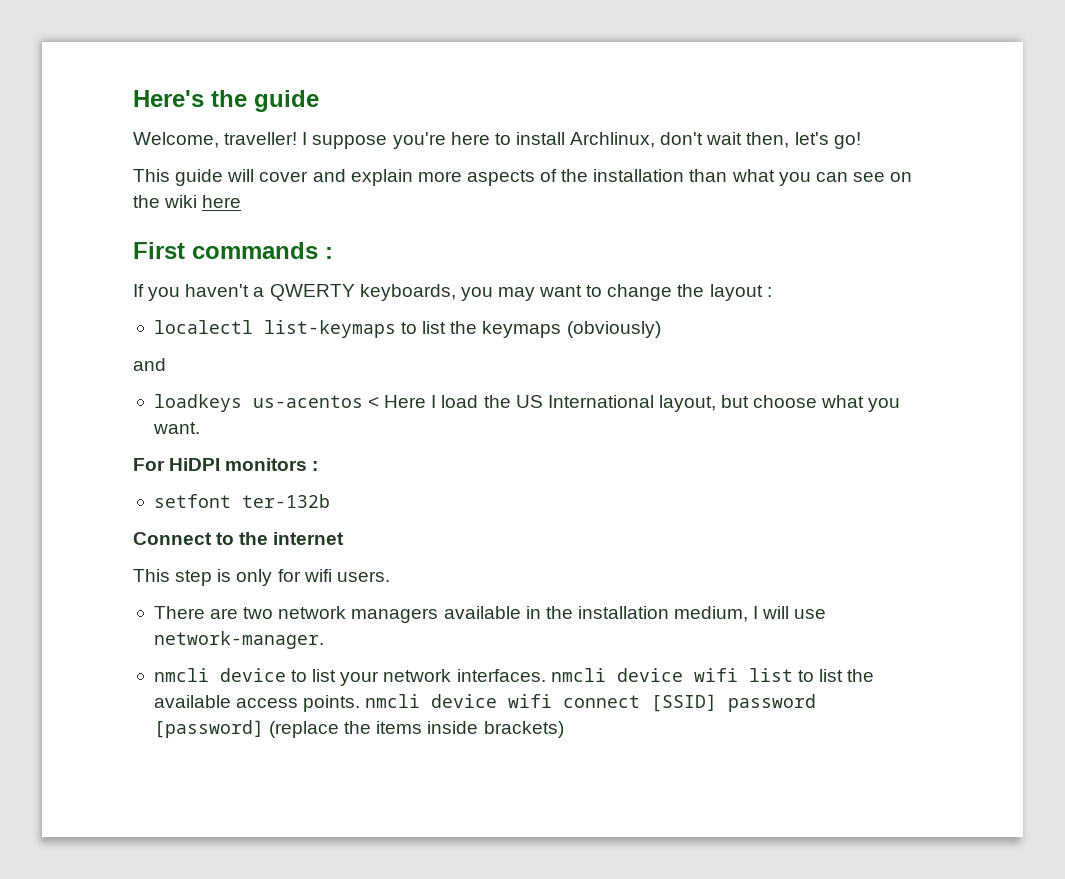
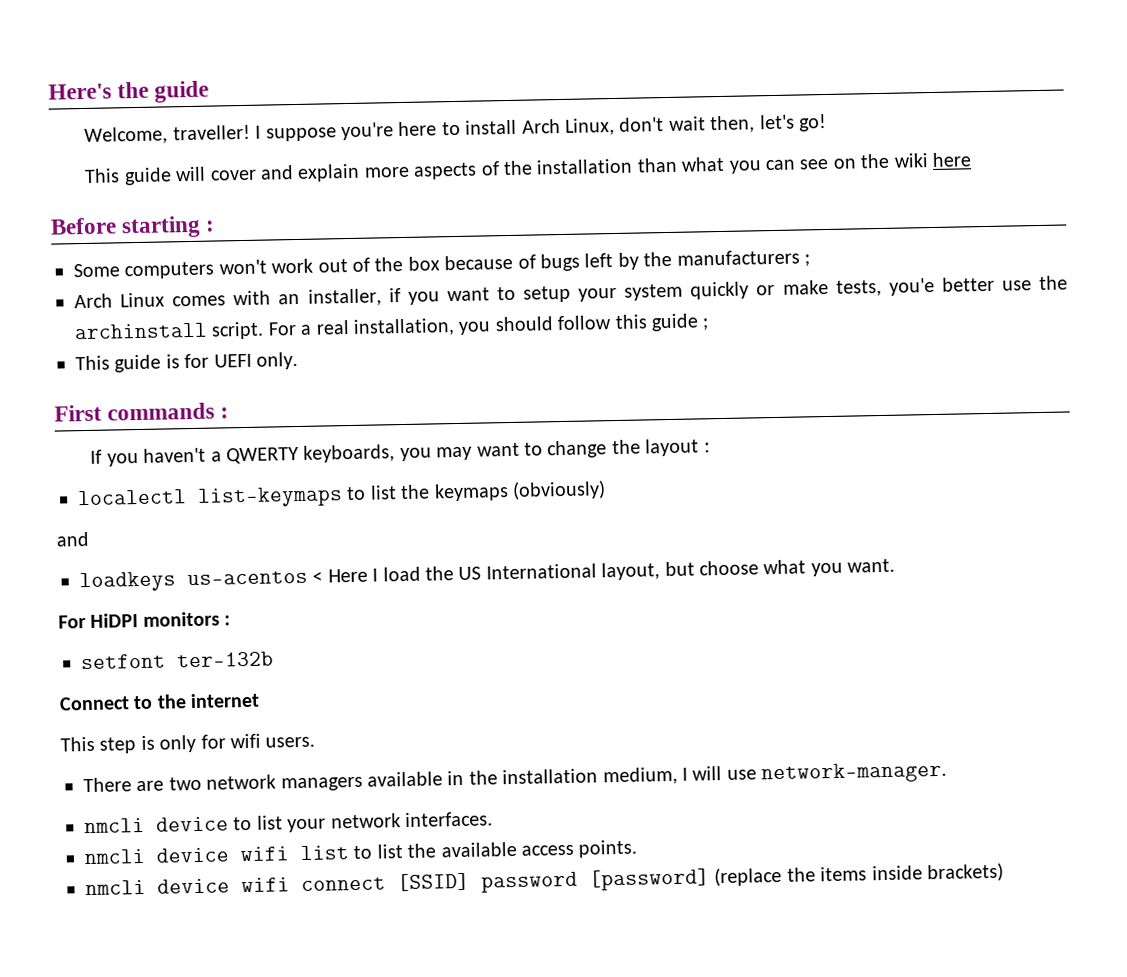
- I suppose you're here to install Archlinux, don't wait then, let's go!
+ I suppose you're here to install Arch Linux, don't wait then, let's go!
+ Before starting :
+ Some computers won't work out of the box because of bugs left by the manufacturers ;
+ Arch Linux comes with an installer, if you want to setup your system quickly or make tests, you'e better use the archinstall script. For a real installation, you should follow this guide ;
+ This guide is for UEFI only.
- nmcli device to list your network interfaces. nmcli device wifi list to list the available access points. nmcli device wifi connect [SSID] password [password] (replace the items inside brackets)
+ nmcli device to list your network interfaces.
+ nmcli device wifi list to list the available access points.
+ nmcli device wifi connect [SSID] password [password] (replace the items inside brackets)

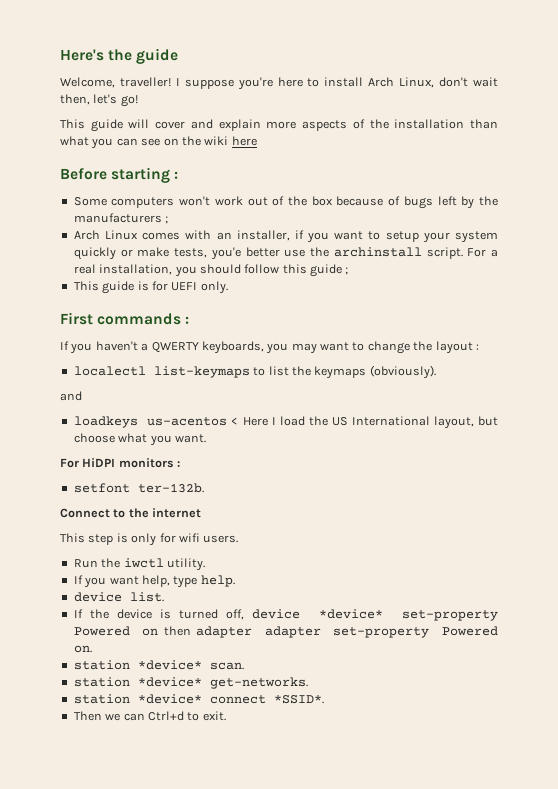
- localectl list-keymaps to list the keymaps (obviously)
+ localectl list-keymaps to list the keymaps (obviously).
- setfont ter-132b
+ setfont ter-132b.
- There are two network managers available in the installation medium, I will use network-manager.
- nmcli device to list your network interfaces.
- nmcli device wifi list to list the available access points.
- nmcli device wifi connect [SSID] password [password] (replace the items inside brackets)
+ Run the iwctl utility.
+ If you want help, type help.
+ device list.
+ If the device is turned off, device *device* set-property Powered on then adapter adapter set-property Powered on.
+ station *device* scan.
+ station *device* get-networks.
+ station *device* connect *SSID*.
+ Then we can Ctrl+d to exit.

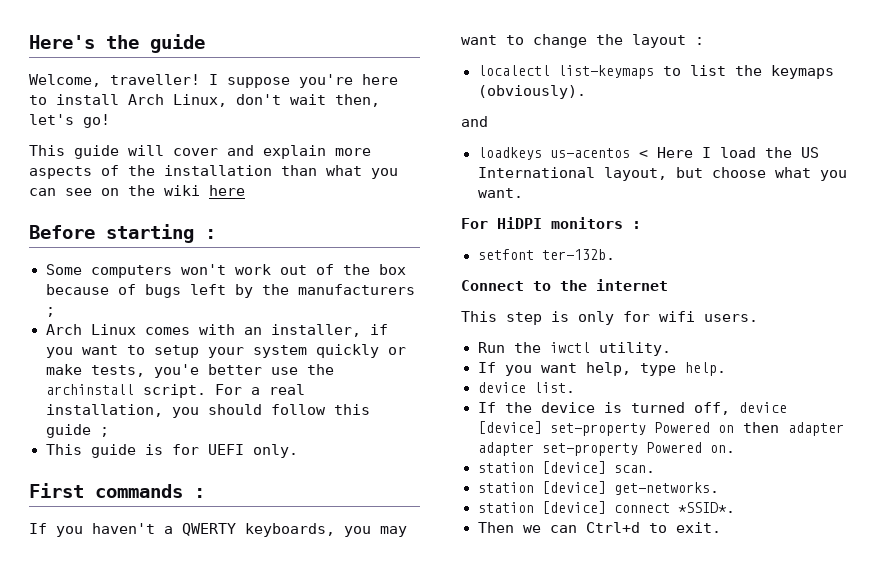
- If the device is turned off, device *device* set-property Powered on then adapter adapter set-property Powered on.
+ If the device is turned off, device [device] set-property Powered on then adapter adapter set-property Powered on.
- station *device* scan.
+ station [device] scan.
- station *device* get-networks.
+ station [device] get-networks.
- station *device* connect *SSID*.
+ station [device] connect *SSID*.

